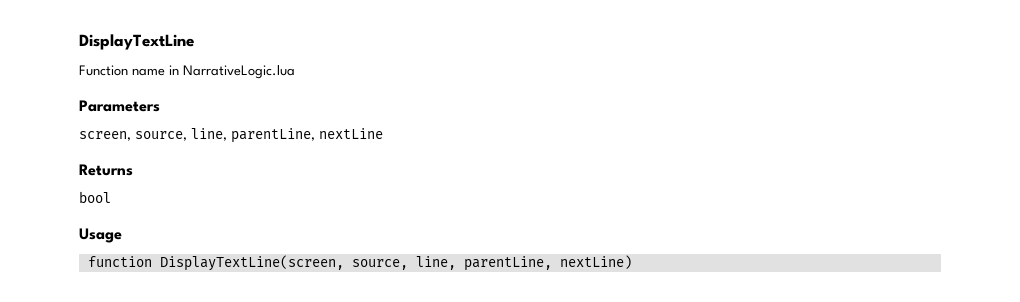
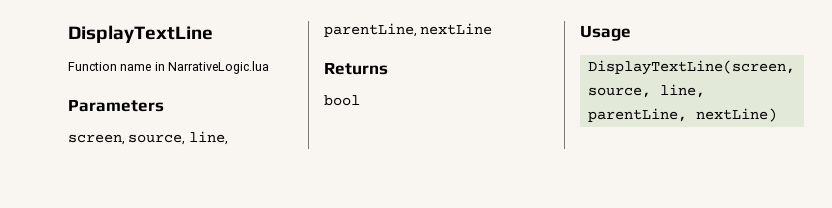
- function DisplayTextLine(screen, source, line, parentLine, nextLine)
+ DisplayTextLine(screen, source, line, parentLine, nextLine)

